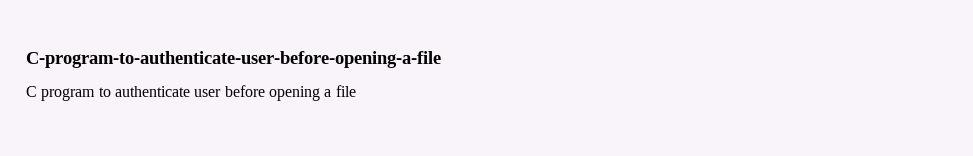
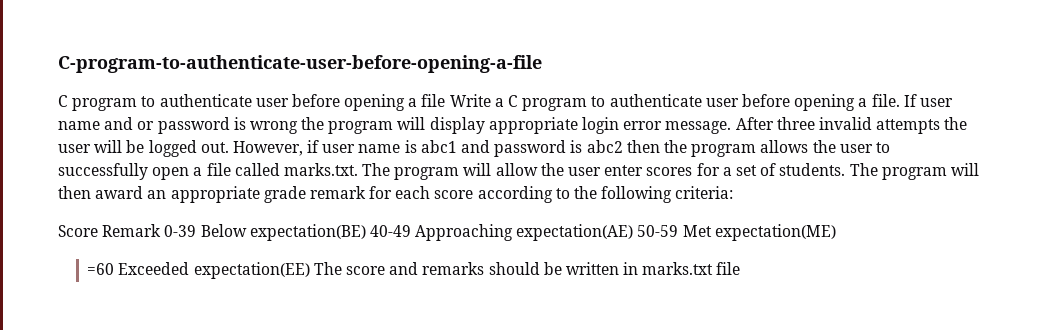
- C program to authenticate user before opening a file
+ C program to authenticate user before opening a file Write a C program to authenticate user before opening a file. If user name and or password is wrong the program will display appropriate login error message. After three invalid attempts the user will be logged out. However, if user name is abc1 and password is abc2 then the program allows the user to successfully open a file called marks.txt. The program will allow the user enter scores for a set of students. The program will then award an appropriate grade remark for each score according to the following criteria:
+ Score Remark 0-39 Below expectation(BE) 40-49 Approaching expectation(AE) 50-59 Met expectation(ME)
+ =60 Exceeded expectation(EE) The score and remarks should be written in marks.txt file

